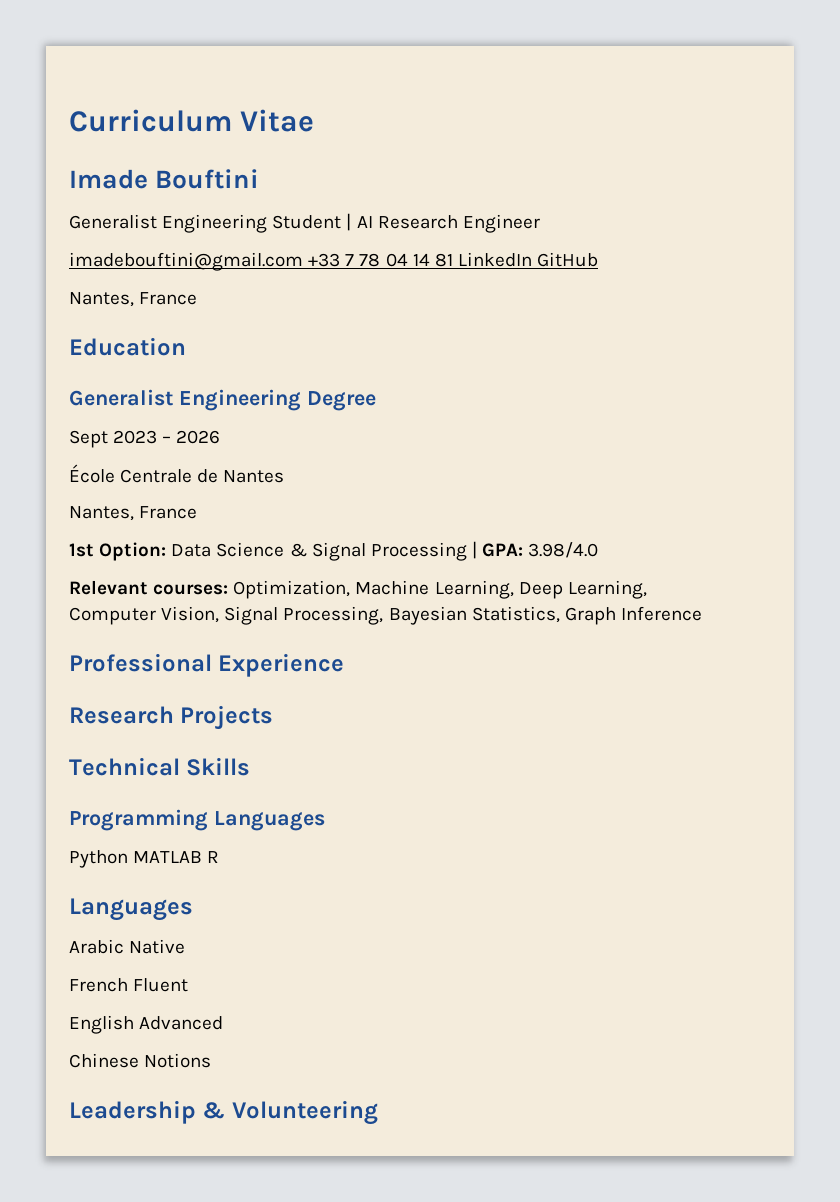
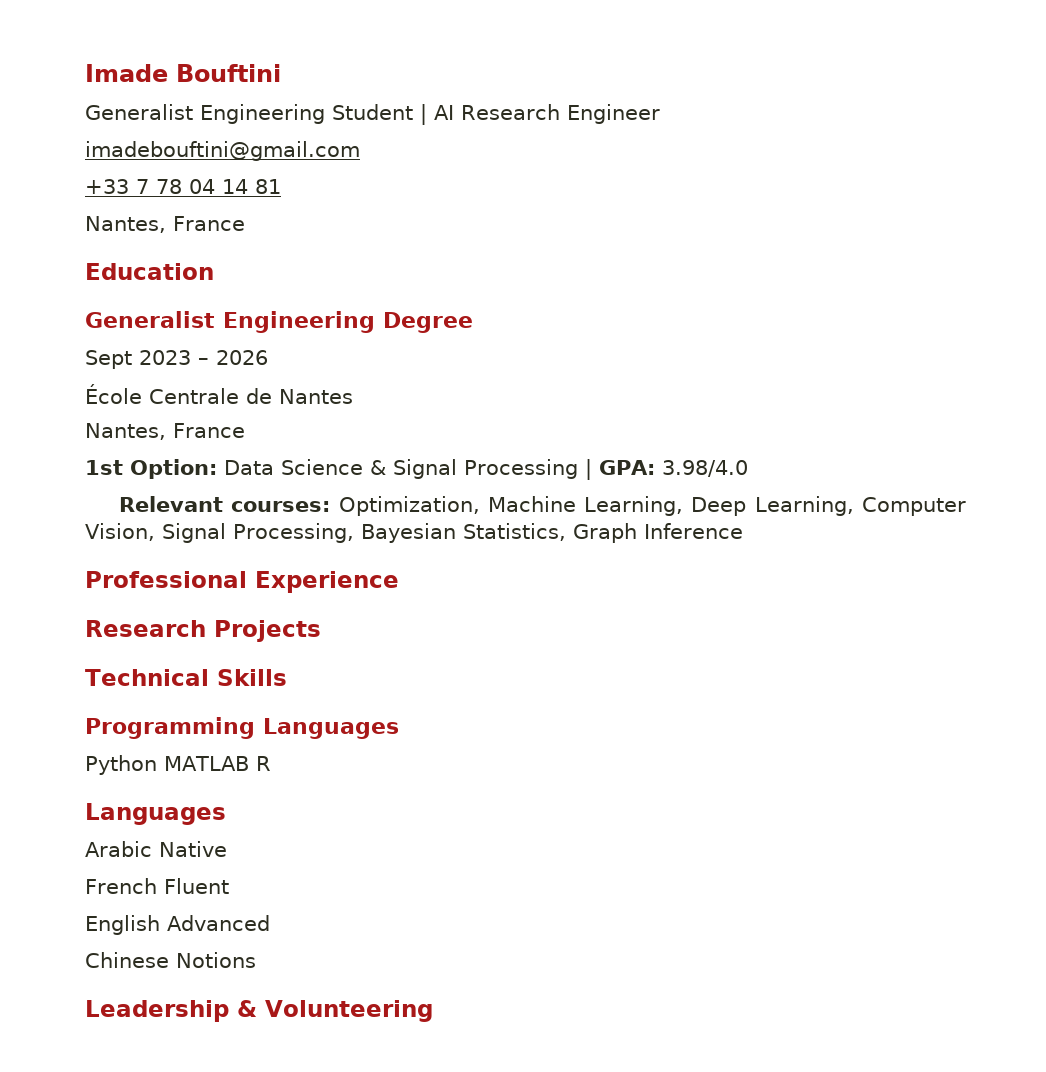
- Curriculum Vitae
- imadebouftini@gmail.com +33 7 78 04 14 81 LinkedIn GitHub
+ imadebouftini@gmail.com
+ +33 7 78 04 14 81

